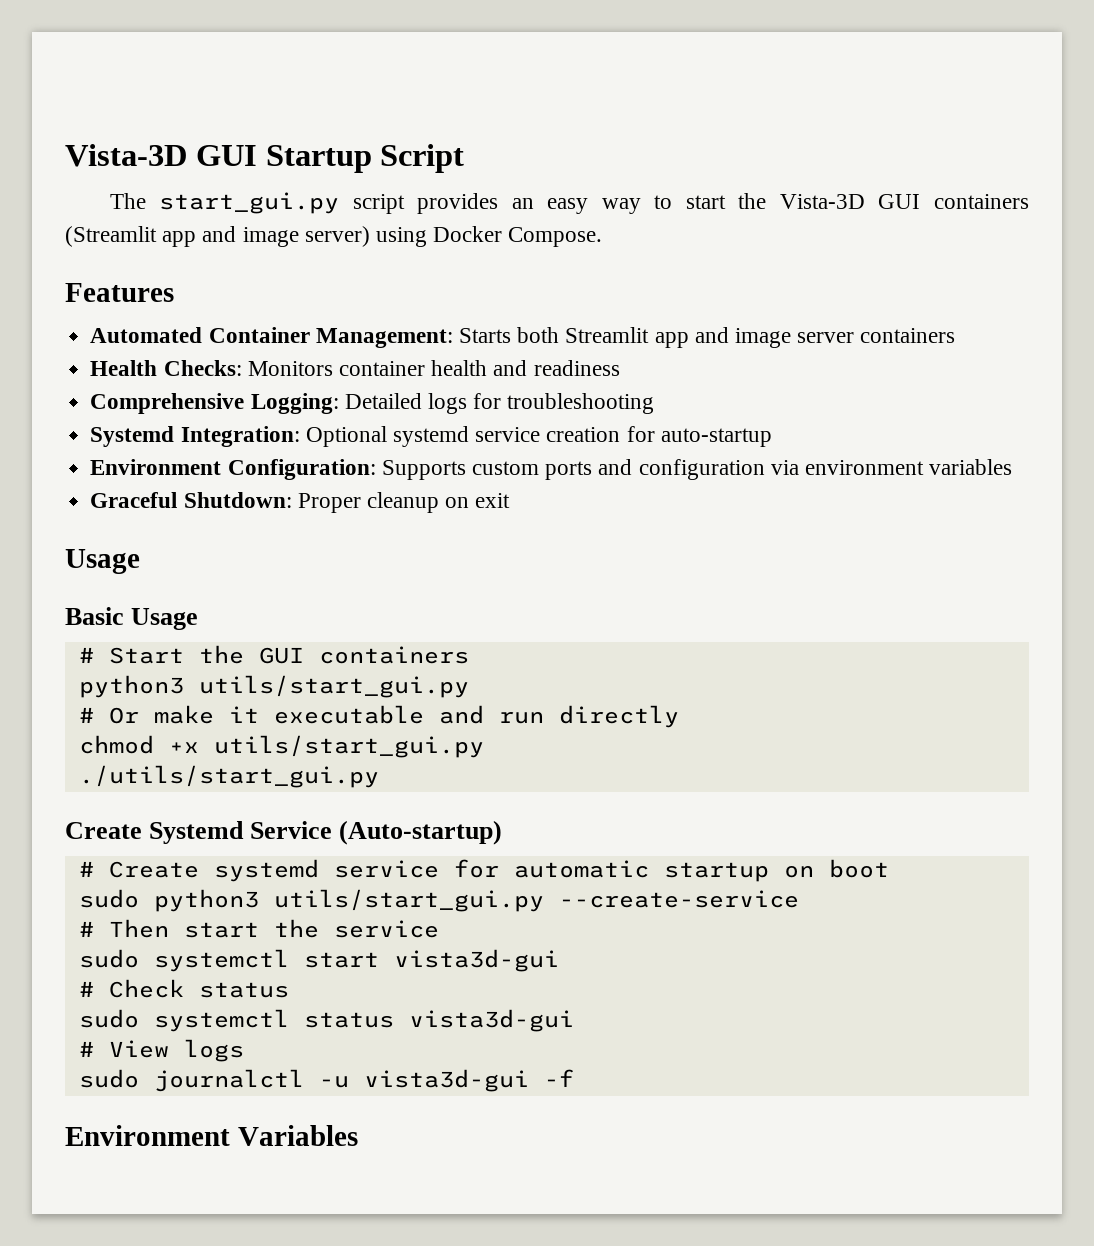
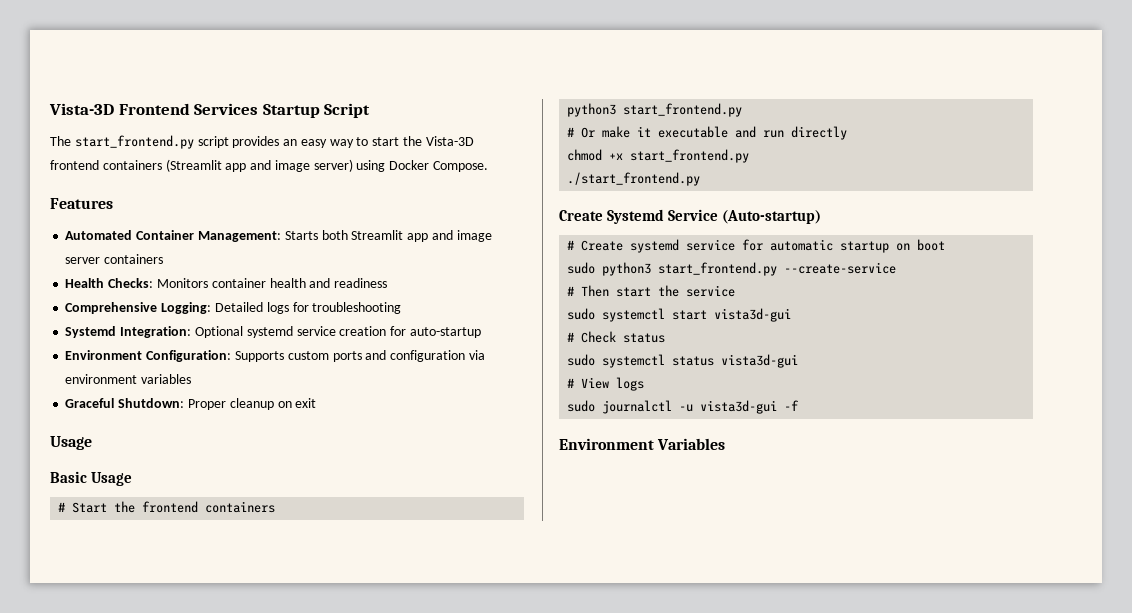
- Vista-3D GUI Startup Script
+ Vista-3D Frontend Services Startup Script
- The start_gui.py script provides an easy way to start the Vista-3D GUI containers (Streamlit app and image server) using Docker Compose.
+ The start_frontend.py script provides an easy way to start the Vista-3D frontend containers (Streamlit app and image server) using Docker Compose.
- # Start the GUI containers
- python3 utils/start_gui.py
+ # Start the frontend containers
+ python3 start_frontend.py
- chmod +x utils/start_gui.py
- ./utils/start_gui.py
+ chmod +x start_frontend.py
+ ./start_frontend.py
- sudo python3 utils/start_gui.py --create-service
+ sudo python3 start_frontend.py --create-service

